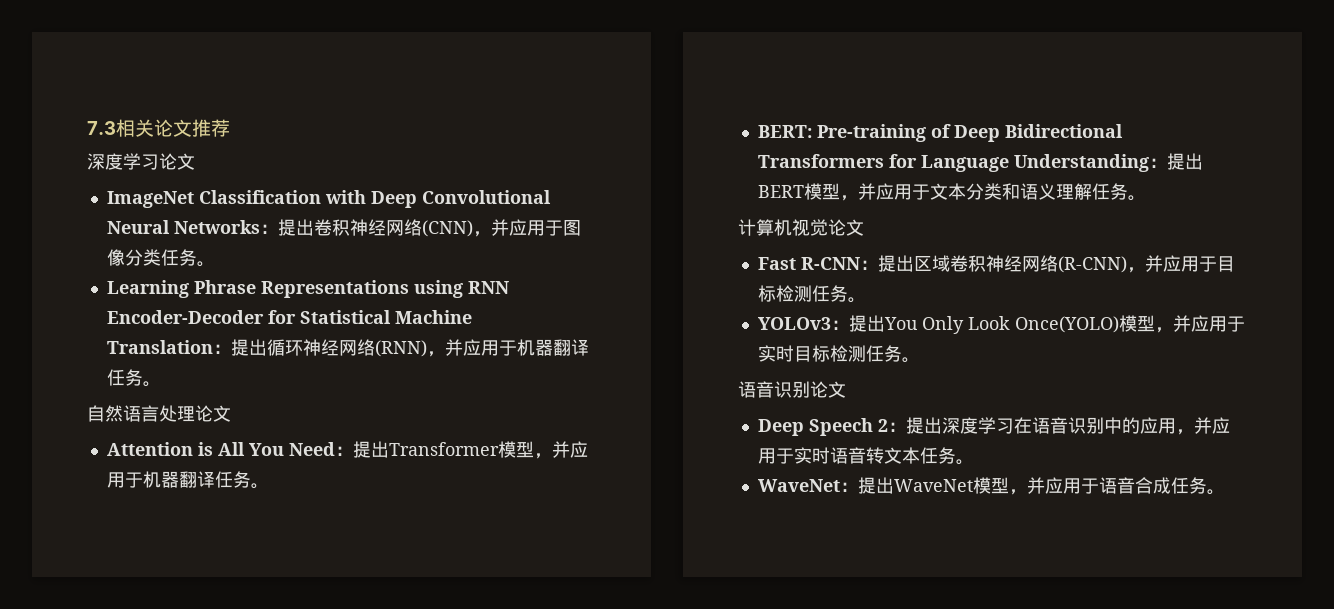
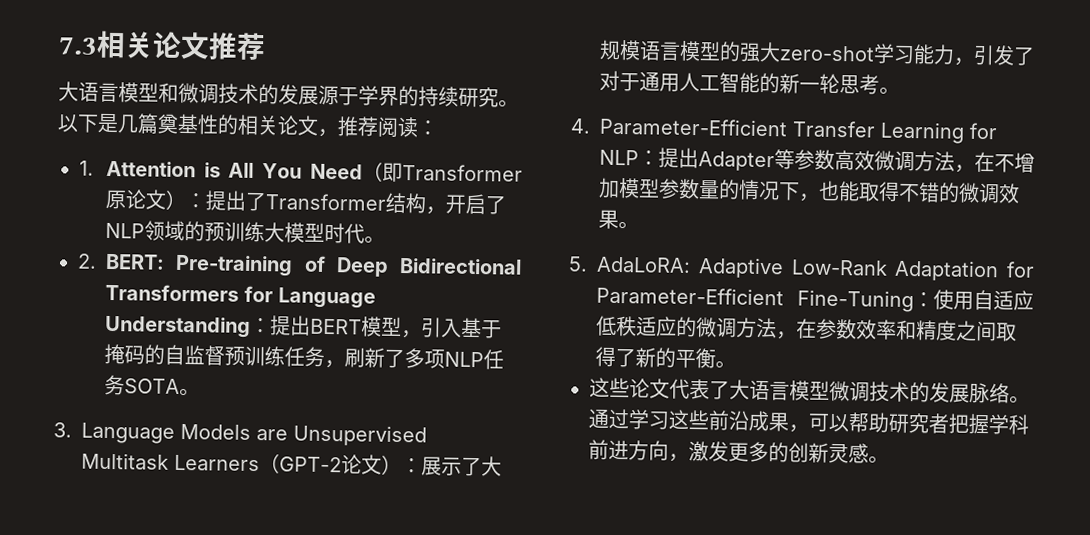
- 深度学习论文
- ImageNet Classification with Deep Convolutional Neural Networks：提出卷积神经网络(CNN)，并应用于图像分类任务。
- Learning Phrase Representations using RNN Encoder-Decoder for Statistical Machine Translation：提出循环神经网络(RNN)，并应用于机器翻译任务。
- 自然语言处理论文
- Attention is All You Need：提出Transformer模型，并应用于机器翻译任务。
- BERT: Pre-training of Deep Bidirectional Transformers for Language Understanding：提出BERT模型，并应用于文本分类和语义理解任务。
- 计算机视觉论文
- Fast R-CNN：提出区域卷积神经网络(R-CNN)，并应用于目标检测任务。
- YOLOv3：提出You Only Look Once(YOLO)模型，并应用于实时目标检测任务。
- 语音识别论文
- Deep Speech 2：提出深度学习在语音识别中的应用，并应用于实时语音转文本任务。
- WaveNet：提出WaveNet模型，并应用于语音合成任务。
+ 大语言模型和微调技术的发展源于学界的持续研究。以下是几篇奠基性的相关论文，推荐阅读：
+ 1. Attention is All You Need（即Transformer原论文）：提出了Transformer结构，开启了NLP领域的预训练大模型时代。
+ 2. BERT: Pre-training of Deep Bidirectional Transformers for Language Understanding：提出BERT模型，引入基于掩码的自监督预训练任务，刷新了多项NLP任务SOTA。
+ 3. Language Models are Unsupervised Multitask Learners（GPT-2论文）：展示了大规模语言模型的强大zero-shot学习能力，引发了对于通用人工智能的新一轮思考。
+ 4. Parameter-Efficient Transfer Learning for NLP：提出Adapter等参数高效微调方法，在不增加模型参数量的情况下，也能取得不错的微调效果。
+ 5. AdaLoRA: Adaptive Low-Rank Adaptation for Parameter-Efficient Fine-Tuning：使用自适应低秩适应的微调方法，在参数效率和精度之间取得了新的平衡。
+ 这些论文代表了大语言模型微调技术的发展脉络。通过学习这些前沿成果，可以帮助研究者把握学科前进方向，激发更多的创新灵感。

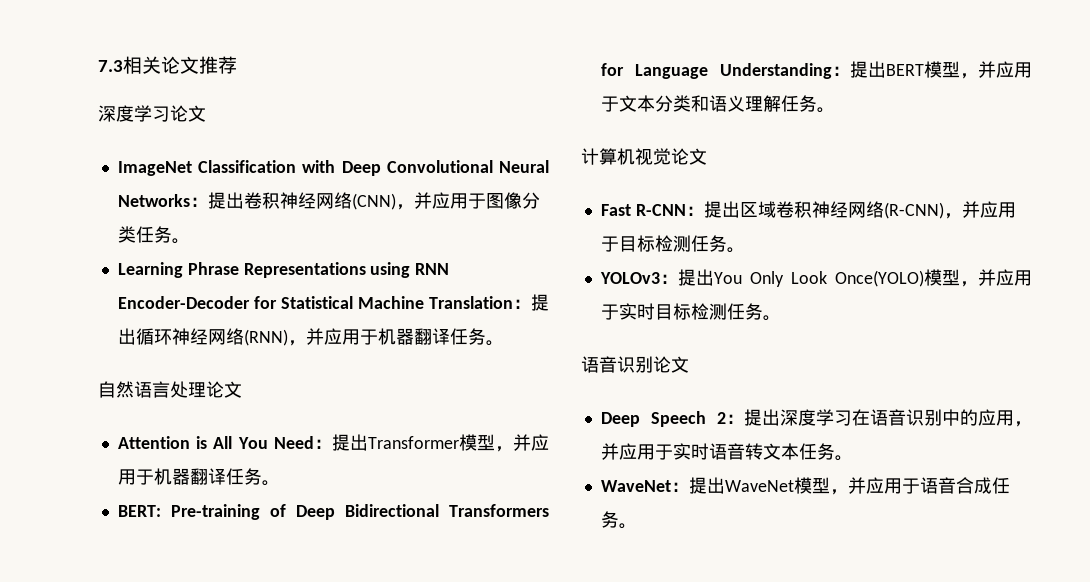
- 大语言模型和微调技术的发展源于学界的持续研究。以下是几篇奠基性的相关论文，推荐阅读：
- 1. Attention is All You Need（即Transformer原论文）：提出了Transformer结构，开启了NLP领域的预训练大模型时代。
- 2. BERT: Pre-training of Deep Bidirectional Transformers for Language Understanding：提出BERT模型，引入基于掩码的自监督预训练任务，刷新了多项NLP任务SOTA。
- 3. Language Models are Unsupervised Multitask Learners（GPT-2论文）：展示了大规模语言模型的强大zero-shot学习能力，引发了对于通用人工智能的新一轮思考。
- 4. Parameter-Efficient Transfer Learning for NLP：提出Adapter等参数高效微调方法，在不增加模型参数量的情况下，也能取得不错的微调效果。
- 5. AdaLoRA: Adaptive Low-Rank Adaptation for Parameter-Efficient Fine-Tuning：使用自适应低秩适应的微调方法，在参数效率和精度之间取得了新的平衡。
- 这些论文代表了大语言模型微调技术的发展脉络。通过学习这些前沿成果，可以帮助研究者把握学科前进方向，激发更多的创新灵感。
+ 深度学习论文
+ ImageNet Classification with Deep Convolutional Neural Networks：提出卷积神经网络(CNN)，并应用于图像分类任务。
+ Learning Phrase Representations using RNN Encoder-Decoder for Statistical Machine Translation：提出循环神经网络(RNN)，并应用于机器翻译任务。
+ 自然语言处理论文
+ Attention is All You Need：提出Transformer模型，并应用于机器翻译任务。
+ BERT: Pre-training of Deep Bidirectional Transformers for Language Understanding：提出BERT模型，并应用于文本分类和语义理解任务。
+ 计算机视觉论文
+ Fast R-CNN：提出区域卷积神经网络(R-CNN)，并应用于目标检测任务。
+ YOLOv3：提出You Only Look Once(YOLO)模型，并应用于实时目标检测任务。
+ 语音识别论文
+ Deep Speech 2：提出深度学习在语音识别中的应用，并应用于实时语音转文本任务。
+ WaveNet：提出WaveNet模型，并应用于语音合成任务。

